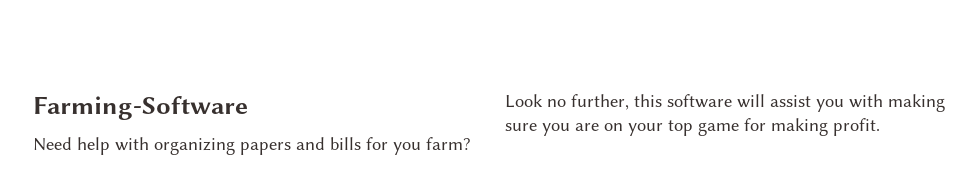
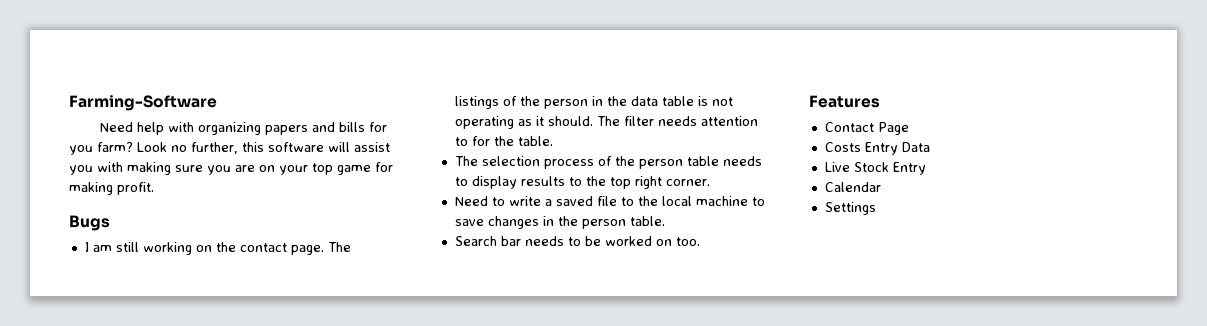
+ Bugs
+ I am still working on the contact page. The listings of the person in the data table is not operating as it should. The filter needs attention to for the table.
+ The selection process of the person table needs to display results to the top right corner.
+ Need to write a saved file to the local machine to save changes in the person table.
+ Search bar needs to be worked on too.
+ Features
+ Contact Page
+ Costs Entry Data
+ Live Stock Entry
+ Calendar
+ Settings

